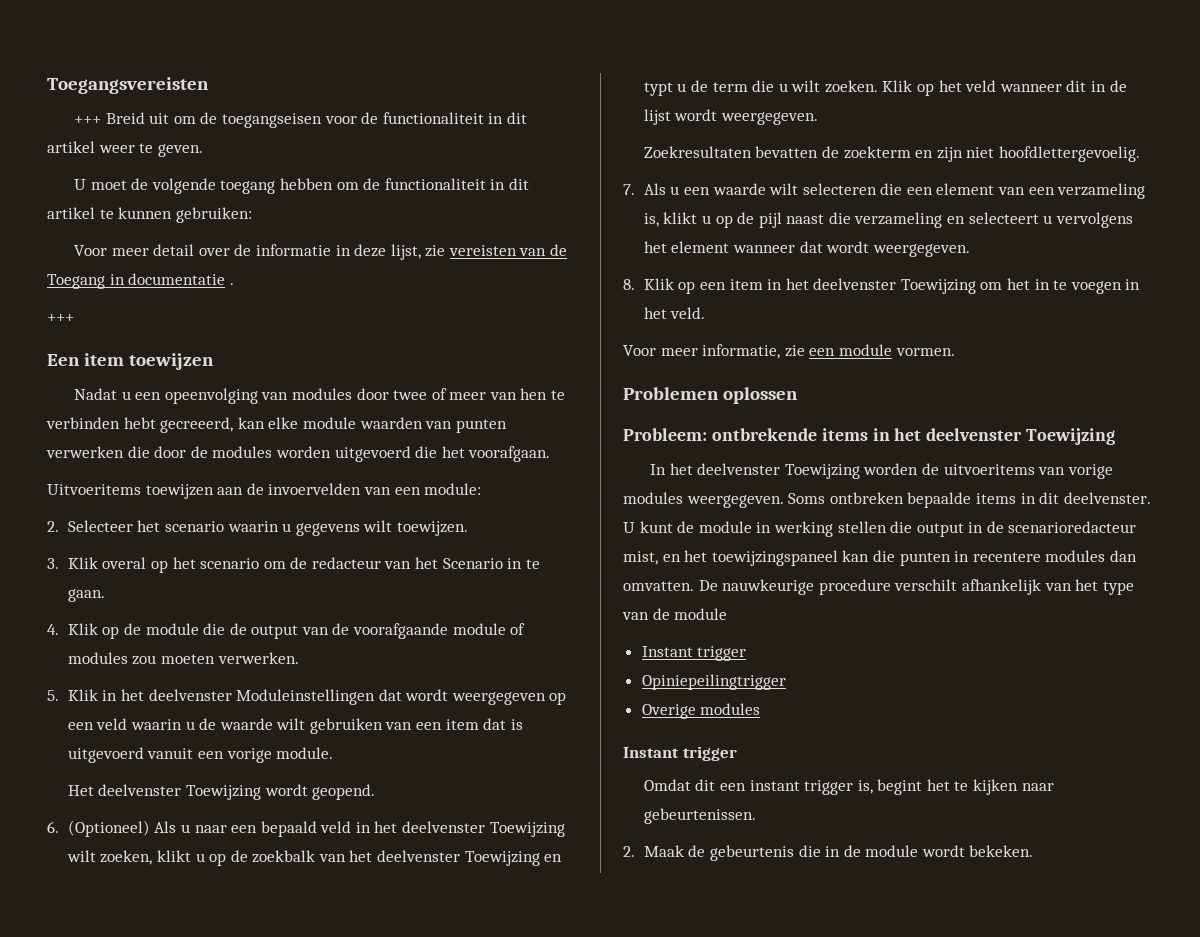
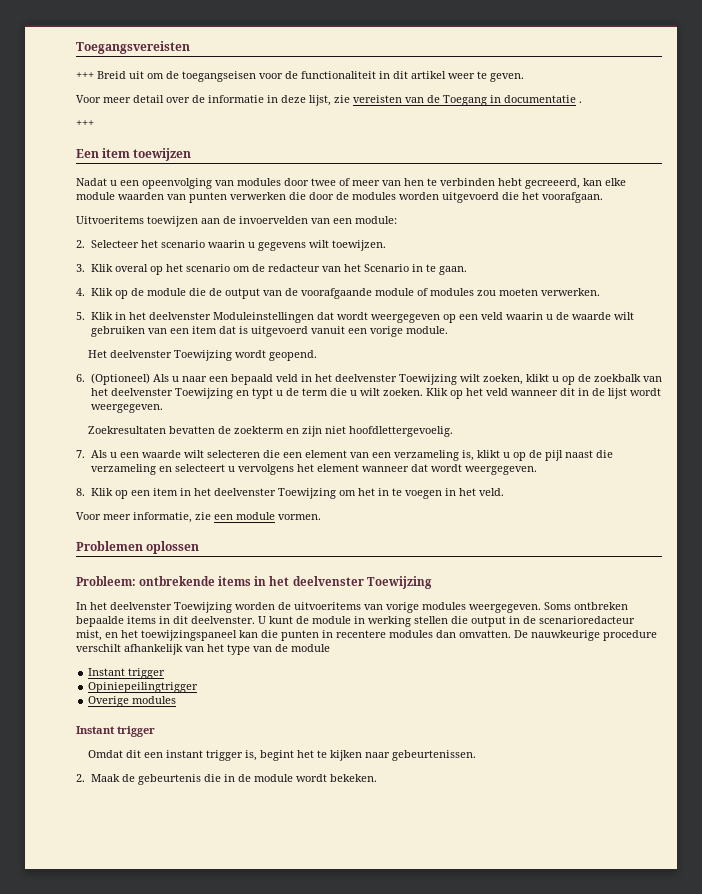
- U moet de volgende toegang hebben om de functionaliteit in dit artikel te kunnen gebruiken:

